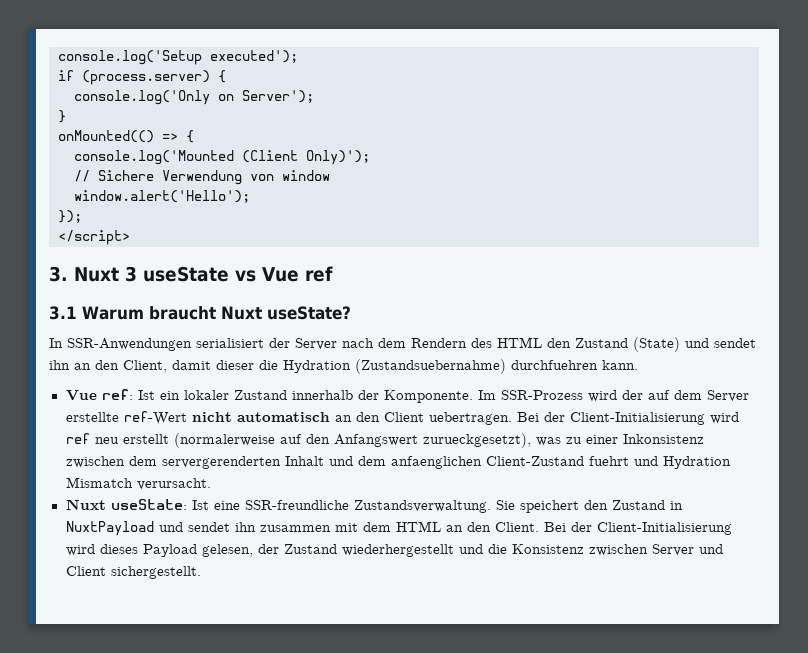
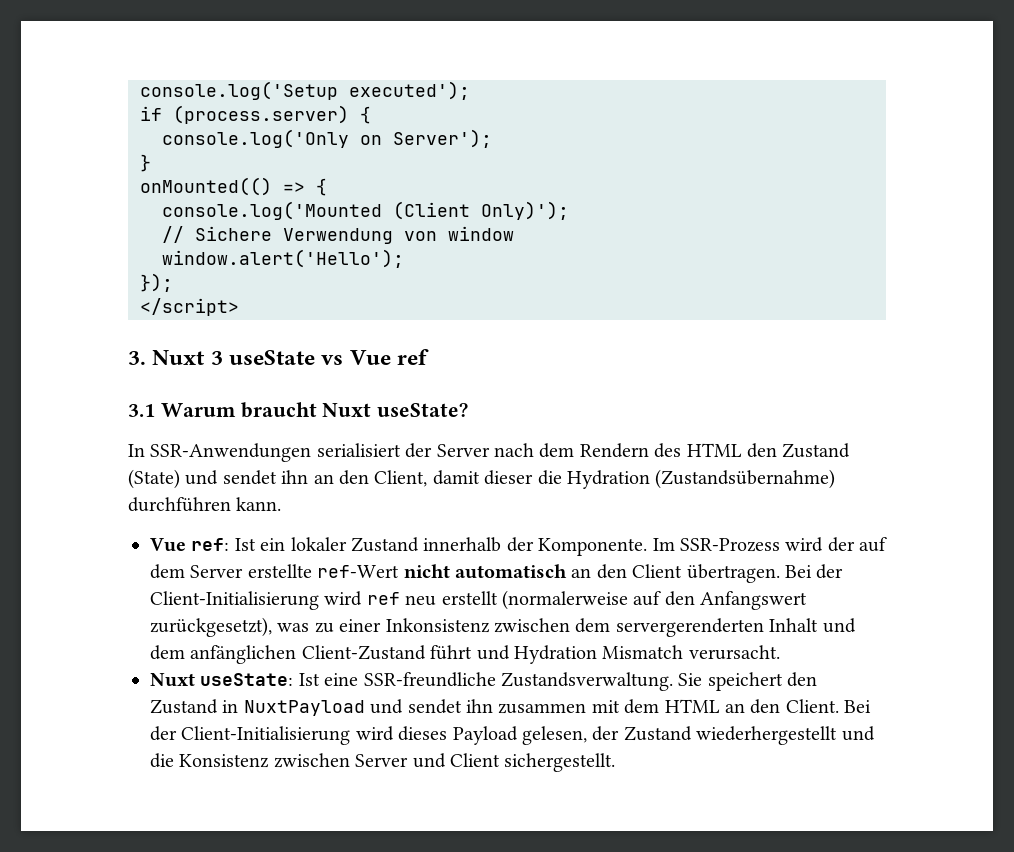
- In SSR-Anwendungen serialisiert der Server nach dem Rendern des HTML den Zustand (State) und sendet ihn an den Client, damit dieser die Hydration (Zustandsuebernahme) durchfuehren kann.
+ In SSR-Anwendungen serialisiert der Server nach dem Rendern des HTML den Zustand (State) und sendet ihn an den Client, damit dieser die Hydration (Zustandsübernahme) durchführen kann.
- Im SSR-Prozess wird der auf dem Server erstellte ref-Wert nicht automatisch an den Client uebertragen.
+ Im SSR-Prozess wird der auf dem Server erstellte ref-Wert nicht automatisch an den Client übertragen.
- Bei der Client-Initialisierung wird ref neu erstellt (normalerweise auf den Anfangswert zurueckgesetzt), was zu einer Inkonsistenz zwischen dem servergerenderten Inhalt und dem anfaenglichen Client-Zustand fuehrt und Hydration Mismatch verursacht.
+ Bei der Client-Initialisierung wird ref neu erstellt (normalerweise auf den Anfangswert zurückgesetzt), was zu einer Inkonsistenz zwischen dem servergerenderten Inhalt und dem anfänglichen Client-Zustand führt und Hydration Mismatch verursacht.

